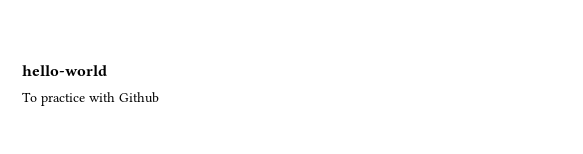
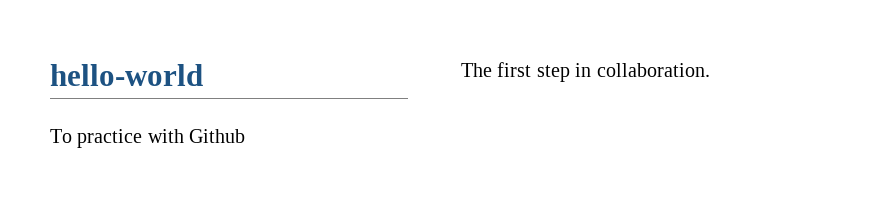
+ The first step in collaboration.

